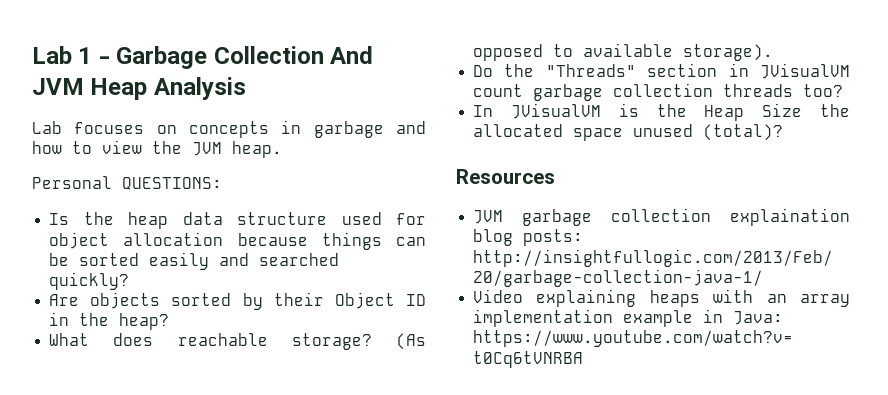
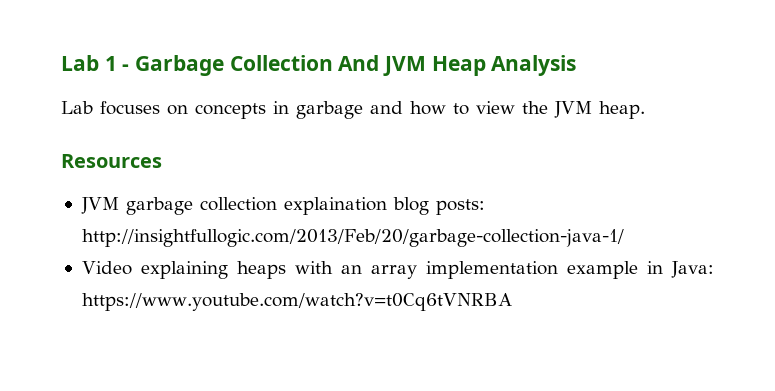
- Personal QUESTIONS:
- Is the heap data structure used for object allocation because things can be sorted easily and searched quickly?
- Are objects sorted by their Object ID in the heap?
- What does reachable storage? (As opposed to available storage).
- Do the "Threads" section in JVisualVM count garbage collection threads too?
- In JVisualVM is the Heap Size the allocated space unused (total)?

